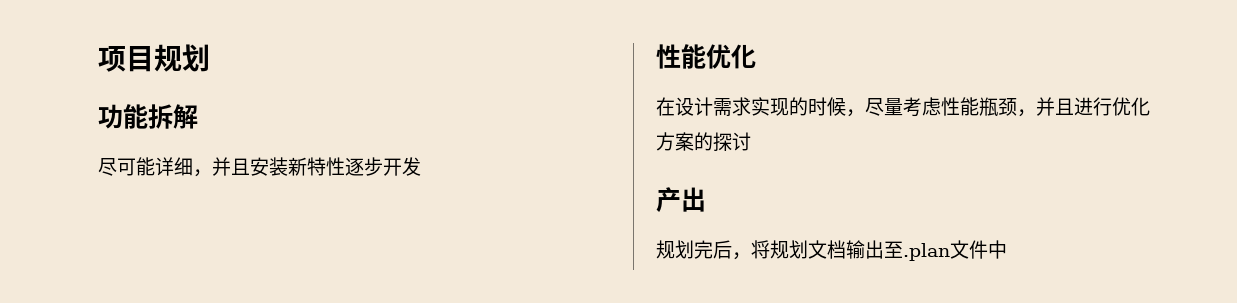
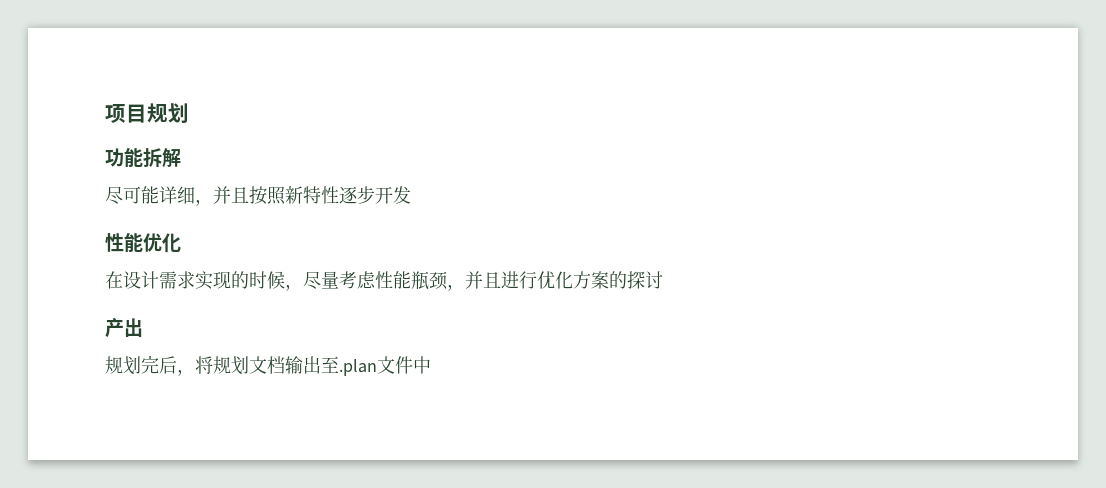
- 尽可能详细，并且安装新特性逐步开发
+ 尽可能详细，并且按照新特性逐步开发

